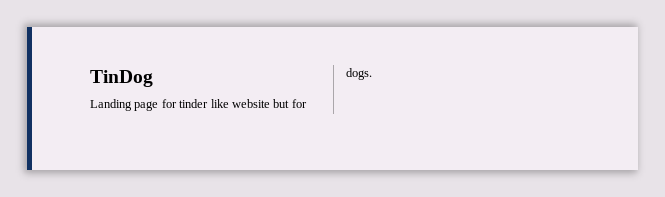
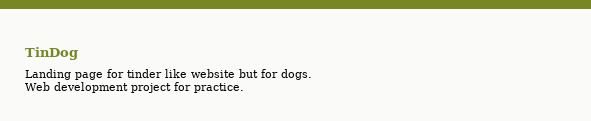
+ Web development project for practice.

